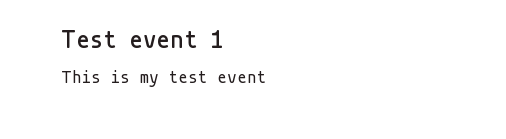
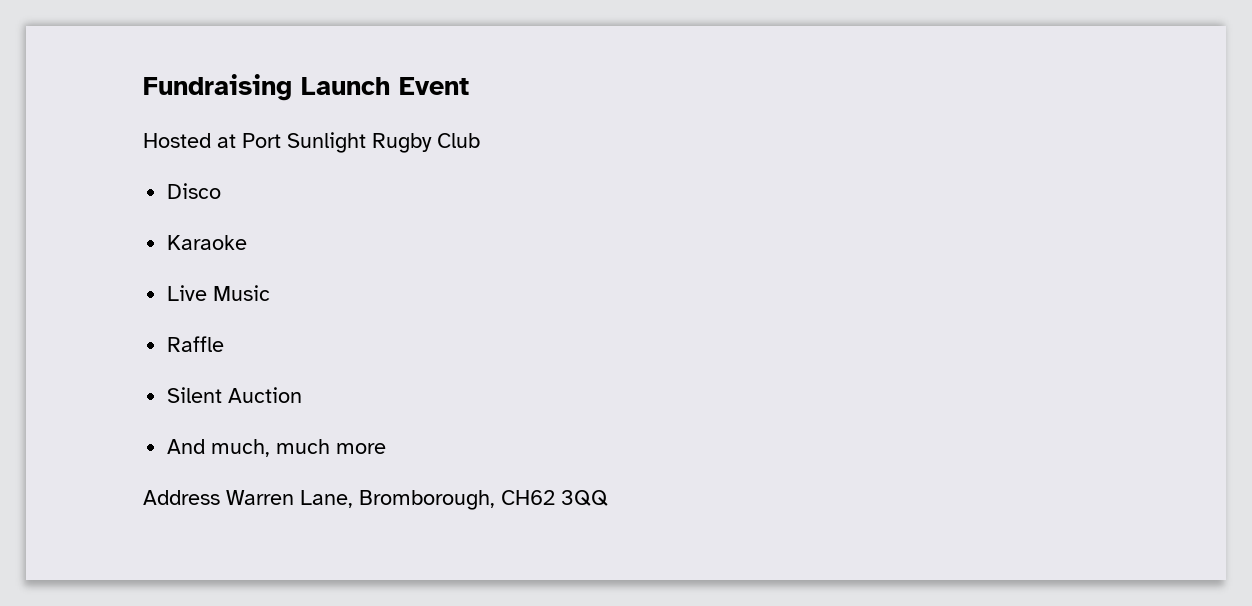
- Test event 1
- This is my test event
+ Fundraising Launch Event
+ Hosted at Port Sunlight Rugby Club
+ Disco
+ Karaoke
+ Live Music
+ Raffle
+ Silent Auction
+ And much, much more
+ Address Warren Lane, Bromborough, CH62 3QQ

